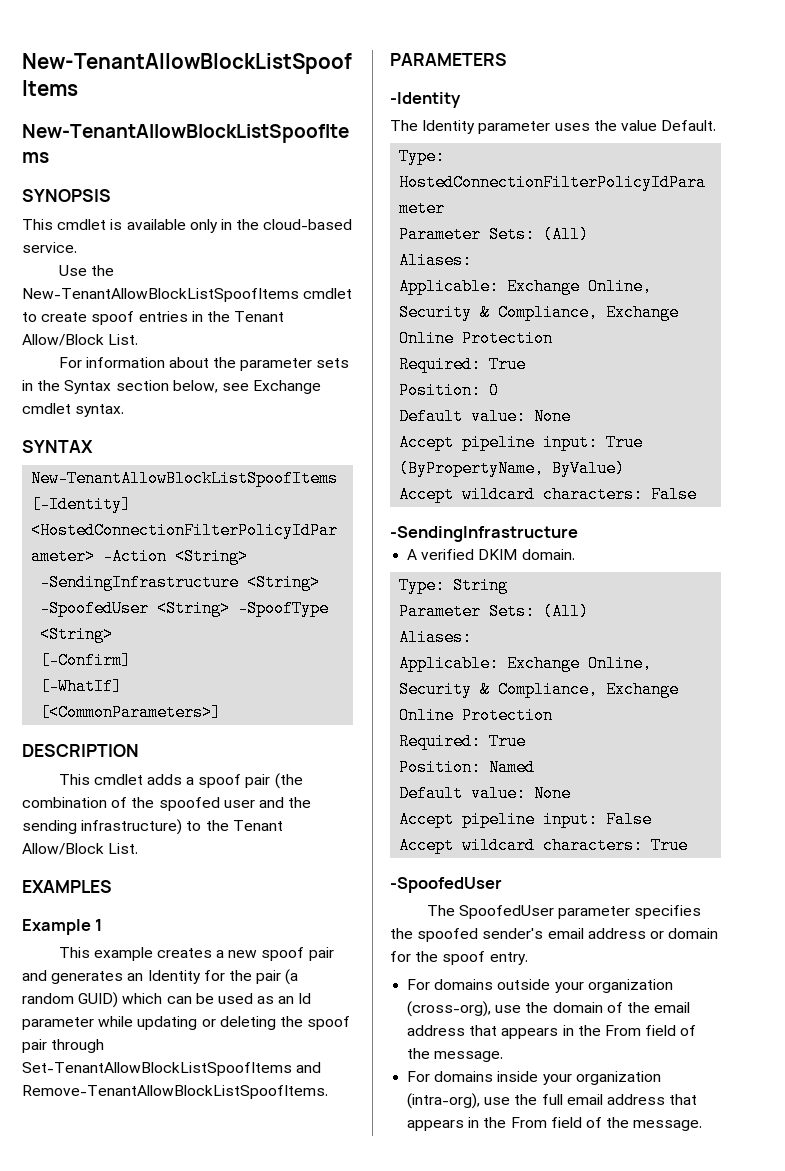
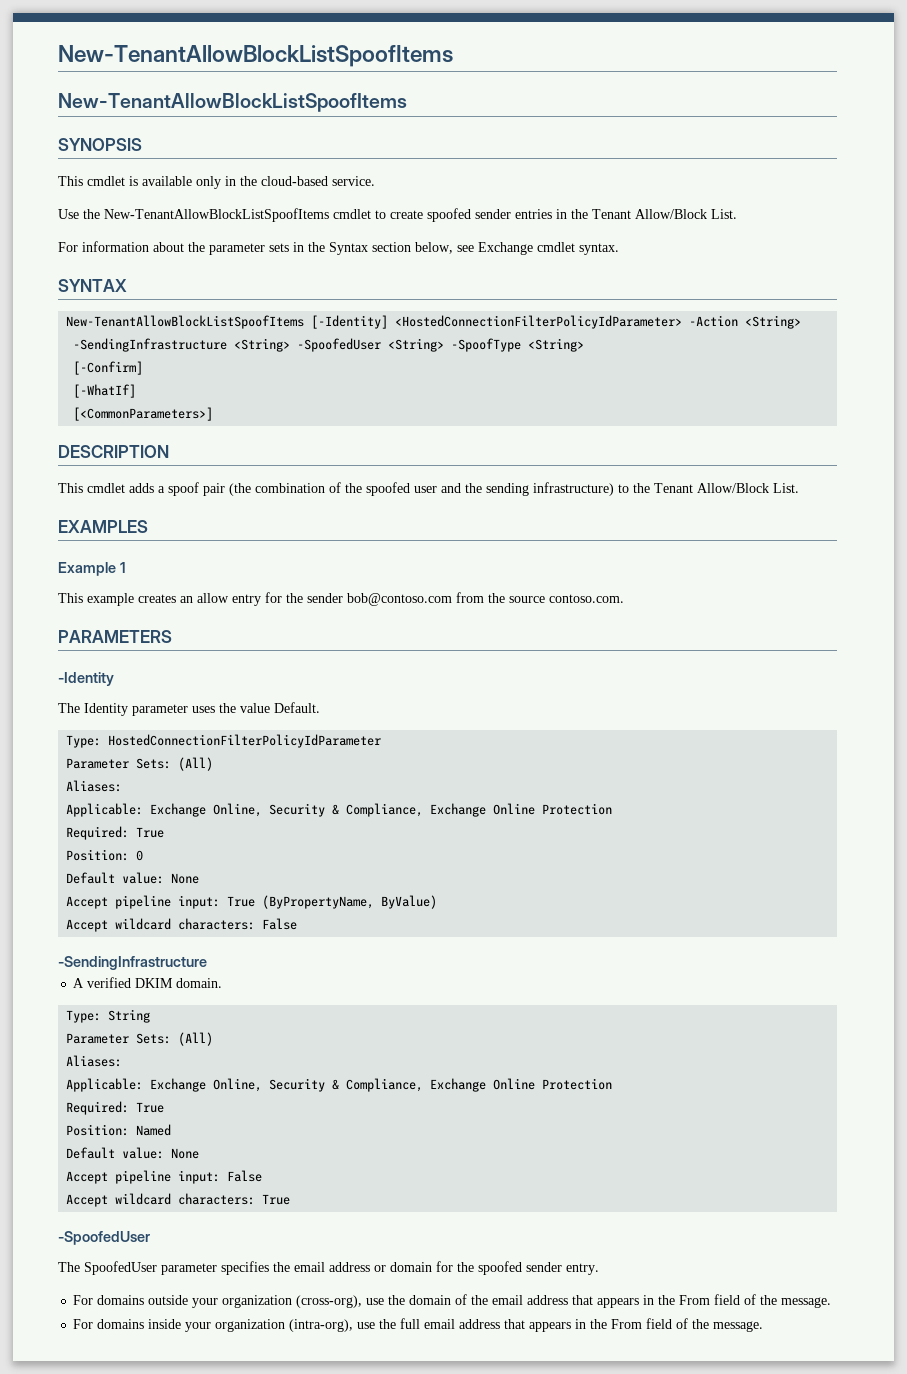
- Use the New-TenantAllowBlockListSpoofItems cmdlet to create spoof entries in the Tenant Allow/Block List.
+ Use the New-TenantAllowBlockListSpoofItems cmdlet to create spoofed sender entries in the Tenant Allow/Block List.
- This example creates a new spoof pair and generates an Identity for the pair (a random GUID) which can be used as an Id parameter while updating or deleting the spoof pair through Set-TenantAllowBlockListSpoofItems and Remove-TenantAllowBlockListSpoofItems.
+ This example creates an allow entry for the sender bob@contoso.com from the source contoso.com.
- The SpoofedUser parameter specifies the spoofed sender's email address or domain for the spoof entry.
+ The SpoofedUser parameter specifies the email address or domain for the spoofed sender entry.

